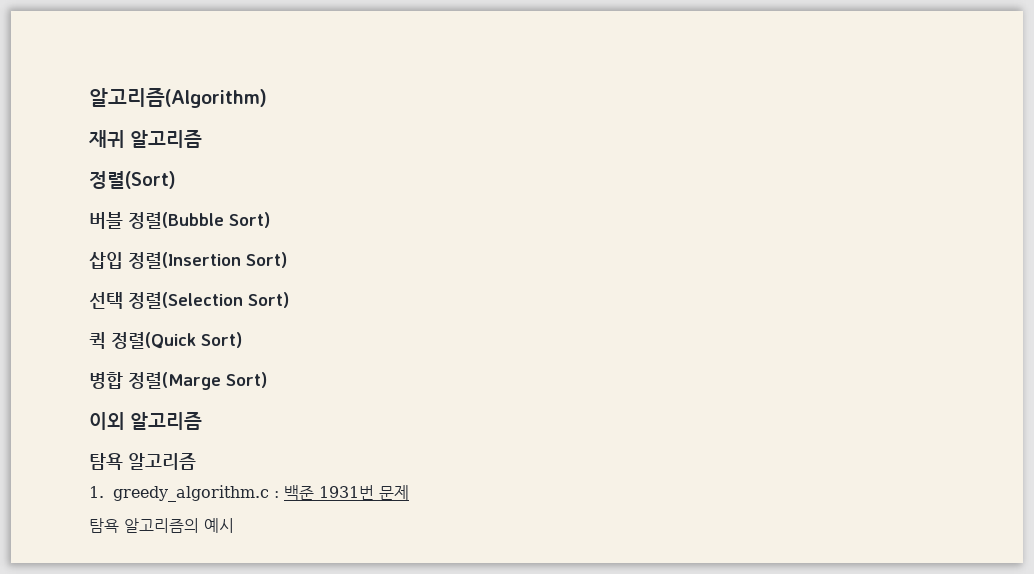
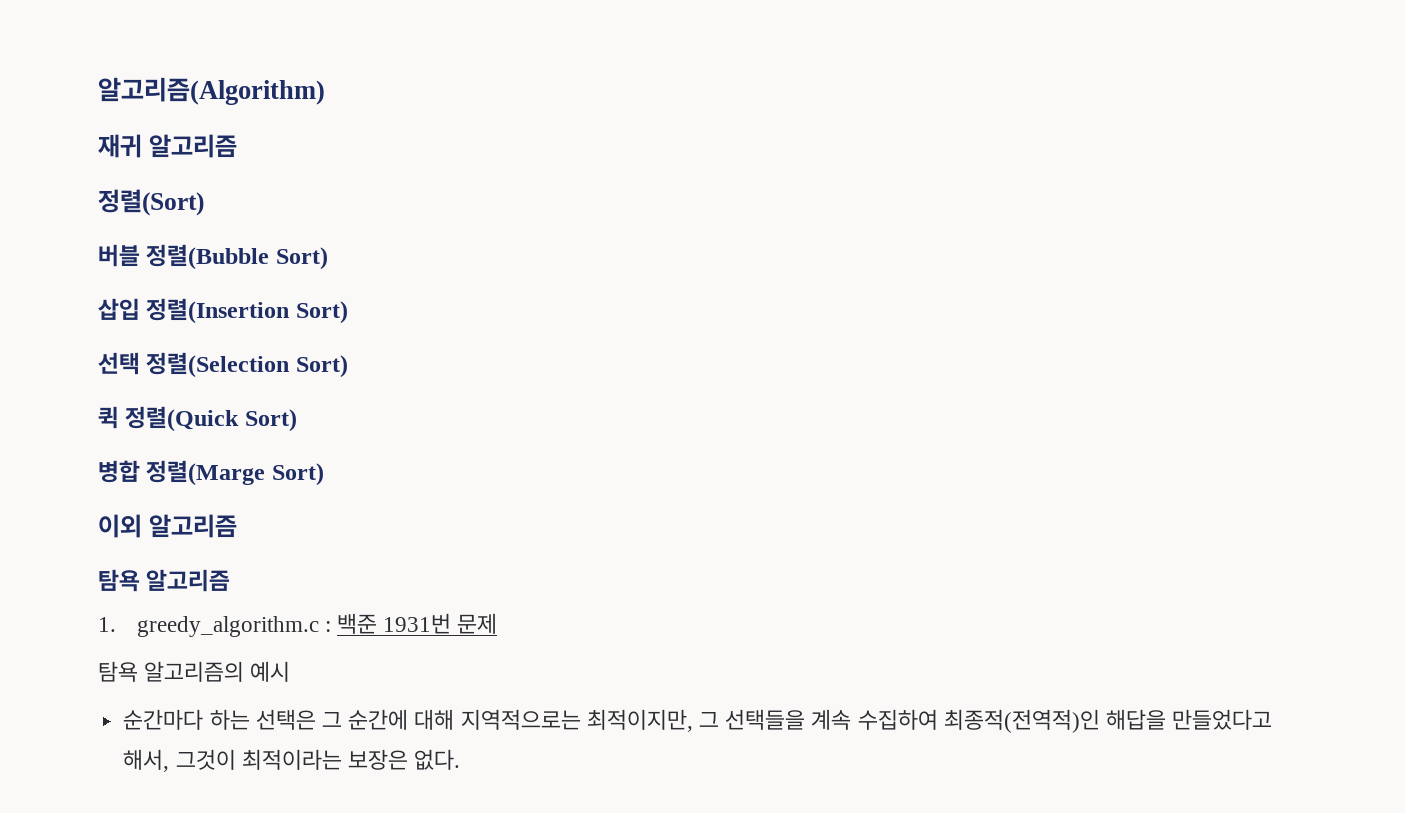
+ 순간마다 하는 선택은 그 순간에 대해 지역적으로는 최적이지만, 그 선택들을 계속 수집하여 최종적(전역적)인 해답을 만들었다고 해서, 그것이 최적이라는 보장은 없다.

